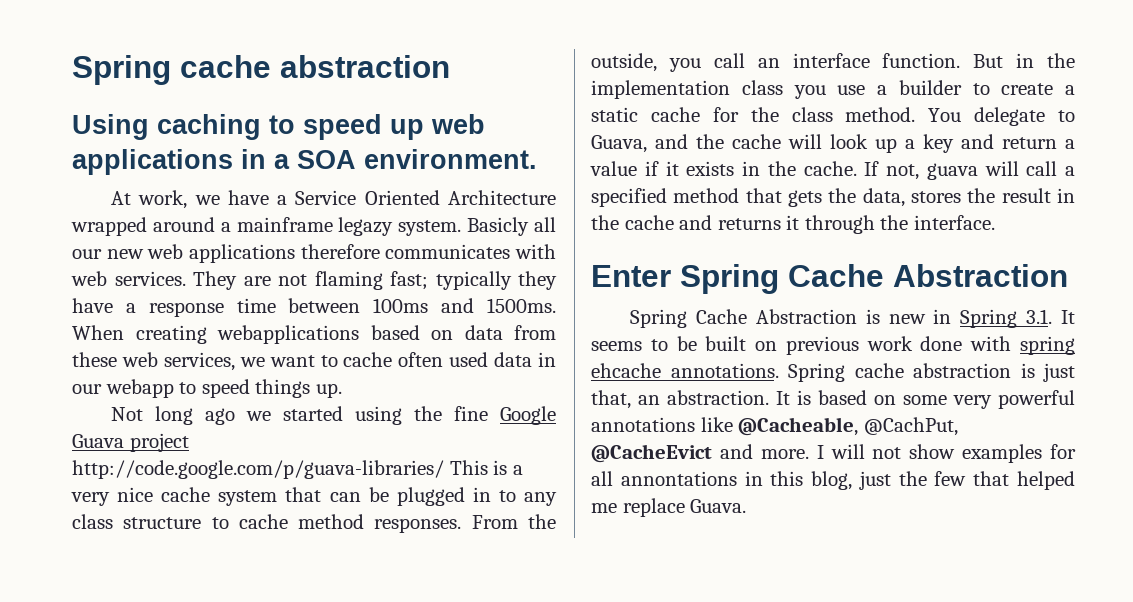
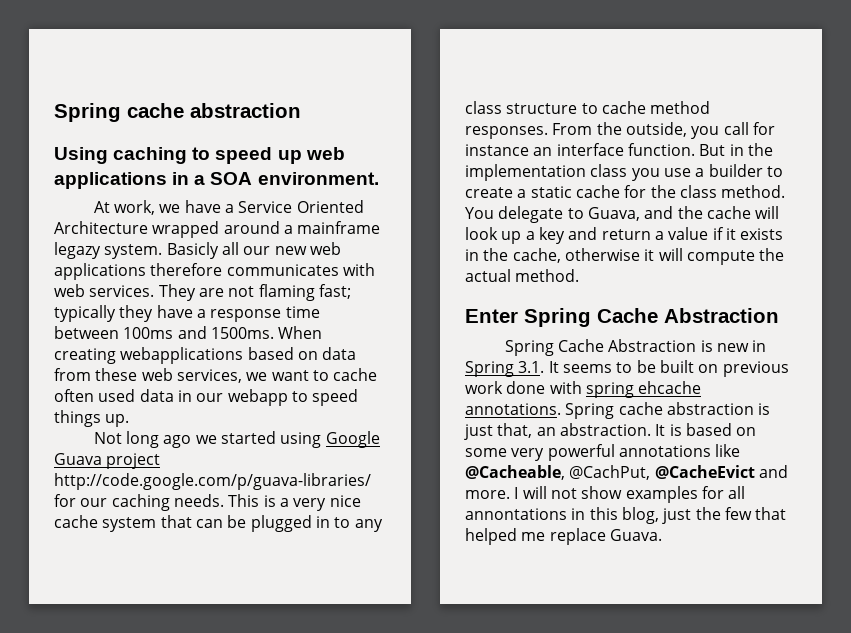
- Not long ago we started using the fine Google Guava project http://code.google.com/p/guava-libraries/ This is a very nice cache system that can be plugged in to any class structure to cache method responses.
+ Not long ago we started using Google Guava project http://code.google.com/p/guava-libraries/ for our caching needs. This is a very nice cache system that can be plugged in to any class structure to cache method responses.
- From the outside, you call an interface function.
+ From the outside, you call for instance an interface function.
- You delegate to Guava, and the cache will look up a key and return a value if it exists in the cache. If not, guava will call a specified method that gets the data, stores the result in the cache and returns it through the interface.
+ You delegate to Guava, and the cache will look up a key and return a value if it exists in the cache, otherwise it will compute the actual method.

